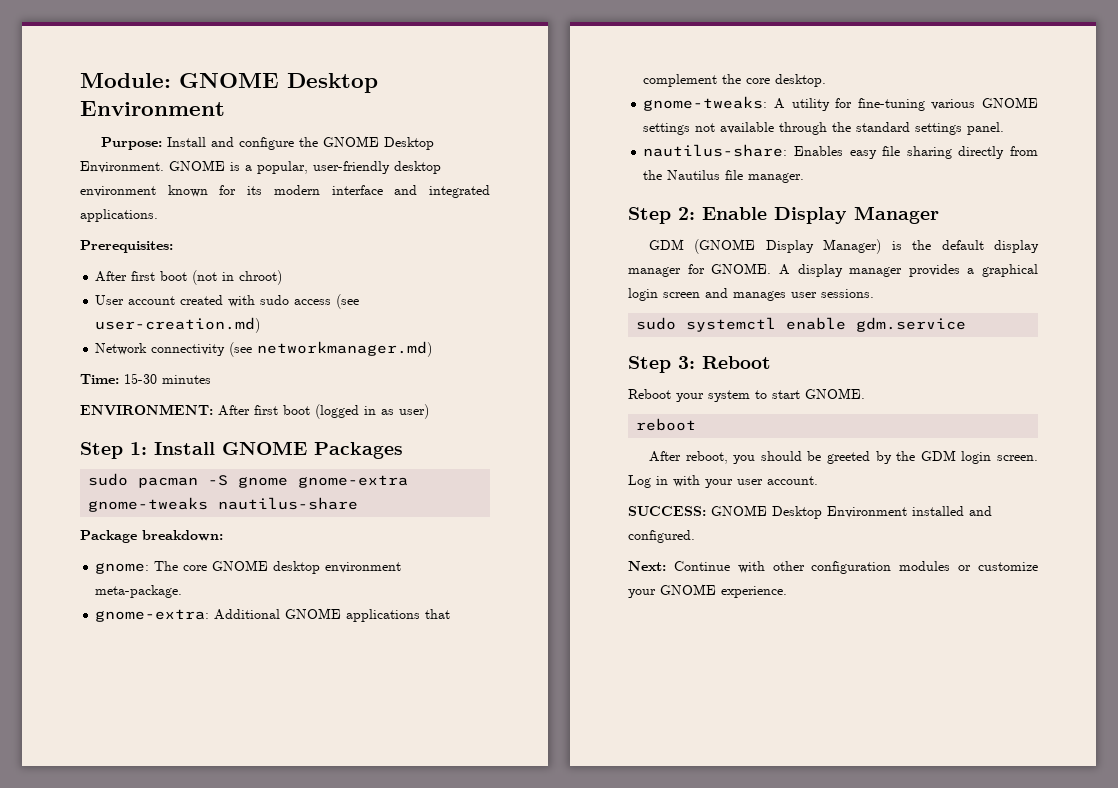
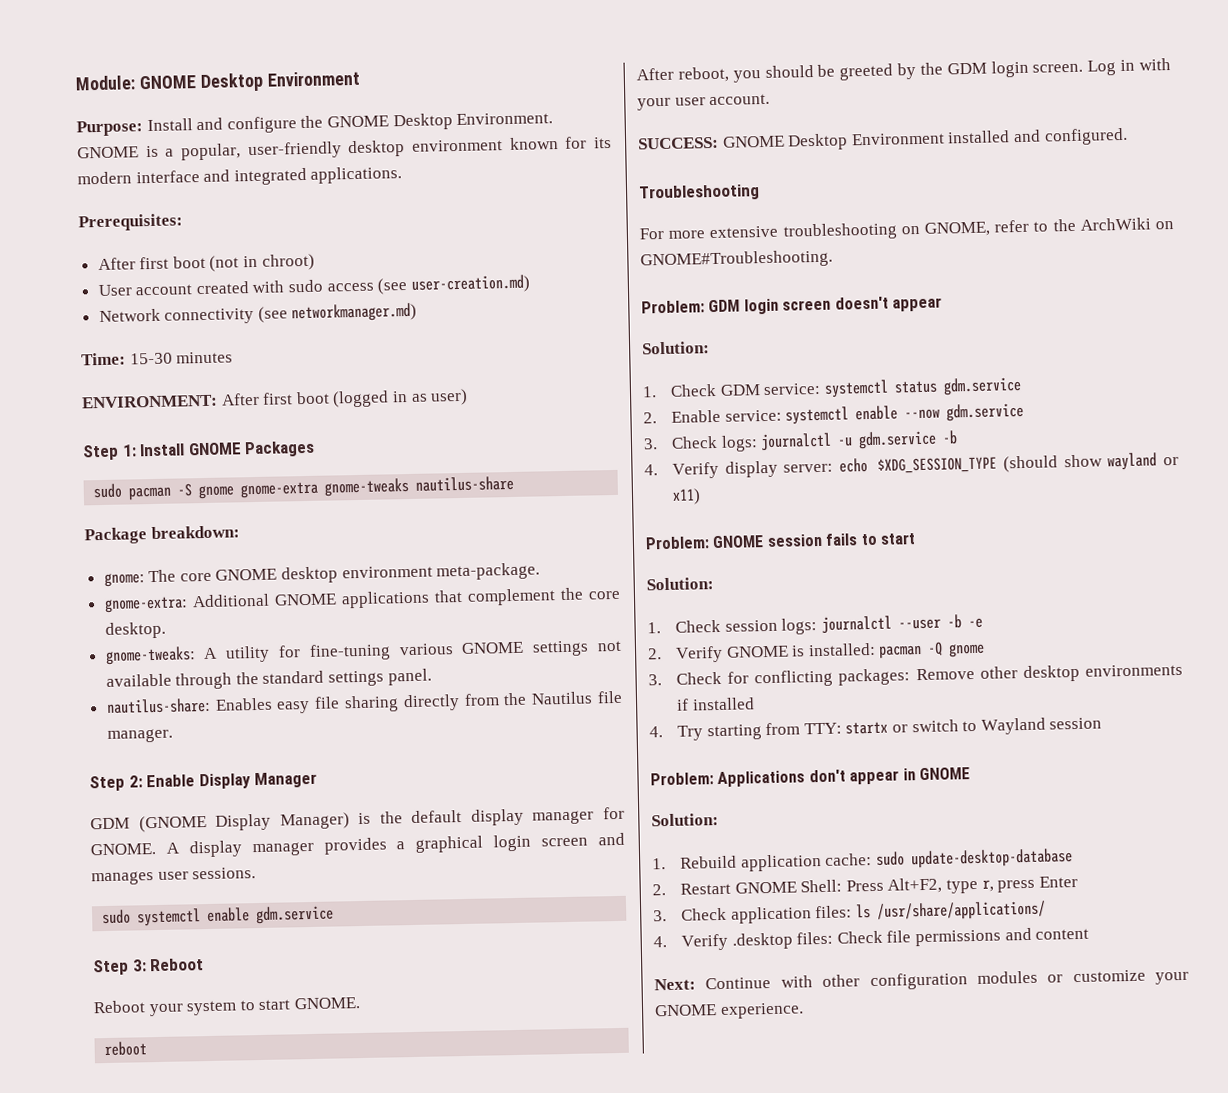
+ Troubleshooting
+ For more extensive troubleshooting on GNOME, refer to the ArchWiki on GNOME#Troubleshooting.
+ Problem: GDM login screen doesn't appear
+ Solution:
+ 1. Check GDM service: systemctl status gdm.service
+ 2. Enable service: systemctl enable --now gdm.service
+ 3. Check logs: journalctl -u gdm.service -b
+ 4. Verify display server: echo $XDG_SESSION_TYPE (should show wayland or x11)
+ Problem: GNOME session fails to start
+ Solution:
+ 1. Check session logs: journalctl --user -b -e
+ 2. Verify GNOME is installed: pacman -Q gnome
+ 3. Check for conflicting packages: Remove other desktop environments if installed
+ 4. Try starting from TTY: startx or switch to Wayland session
+ Problem: Applications don't appear in GNOME
+ Solution:
+ 1. Rebuild application cache: sudo update-desktop-database
+ 2. Restart GNOME Shell: Press Alt+F2, type r, press Enter
+ 3. Check application files: ls /usr/share/applications/
+ 4. Verify .desktop files: Check file permissions and content

